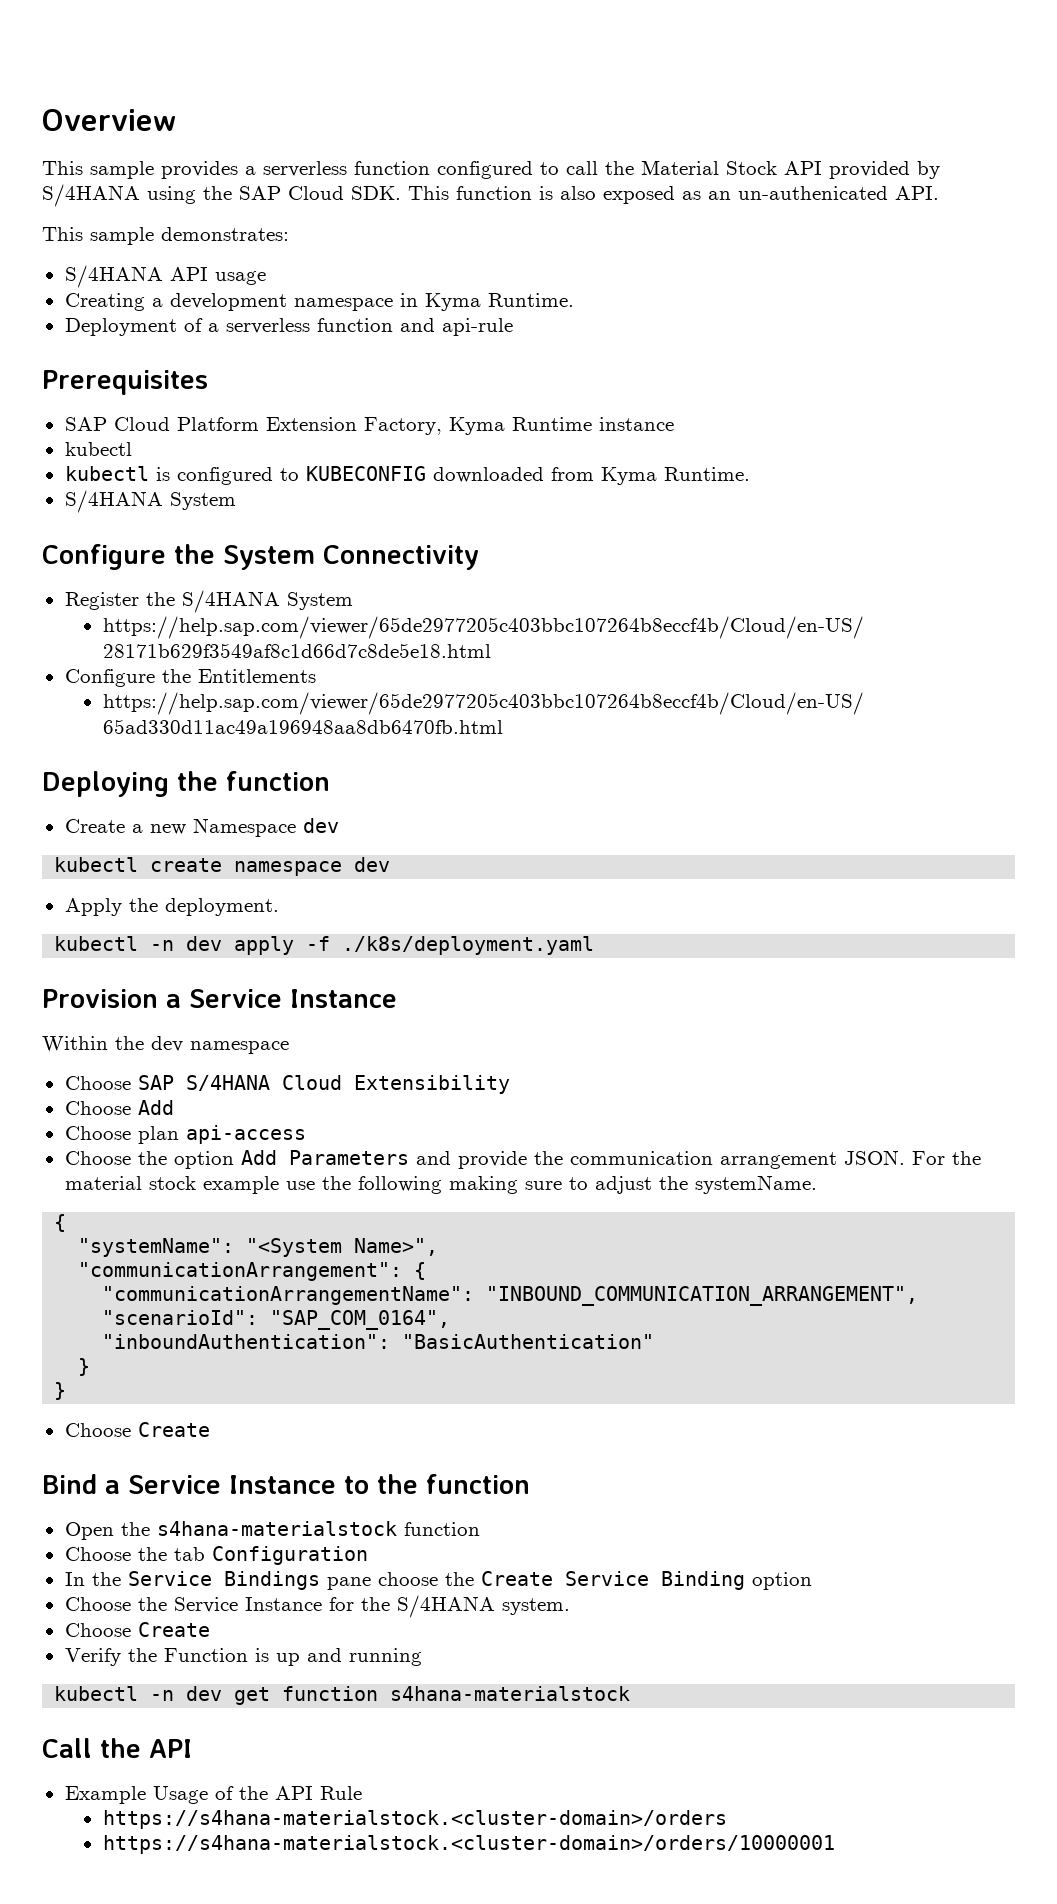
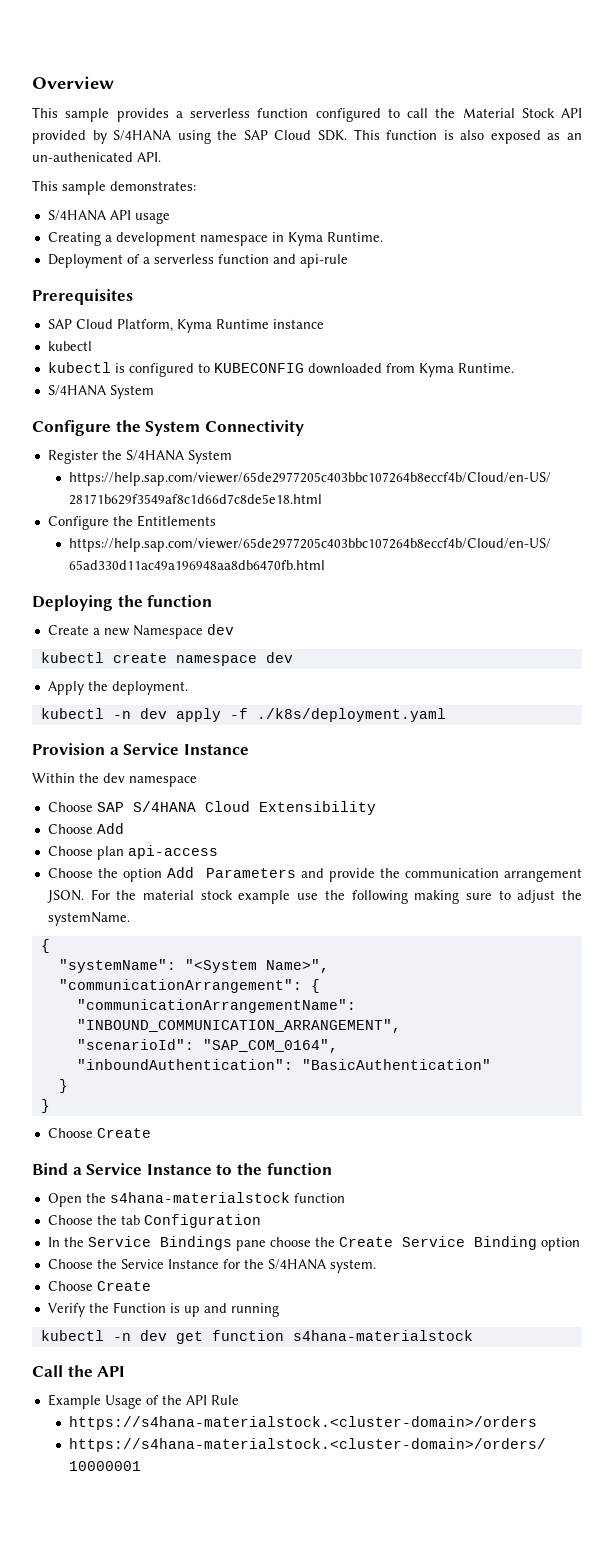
- SAP Cloud Platform Extension Factory, Kyma Runtime instance
+ SAP Cloud Platform, Kyma Runtime instance

